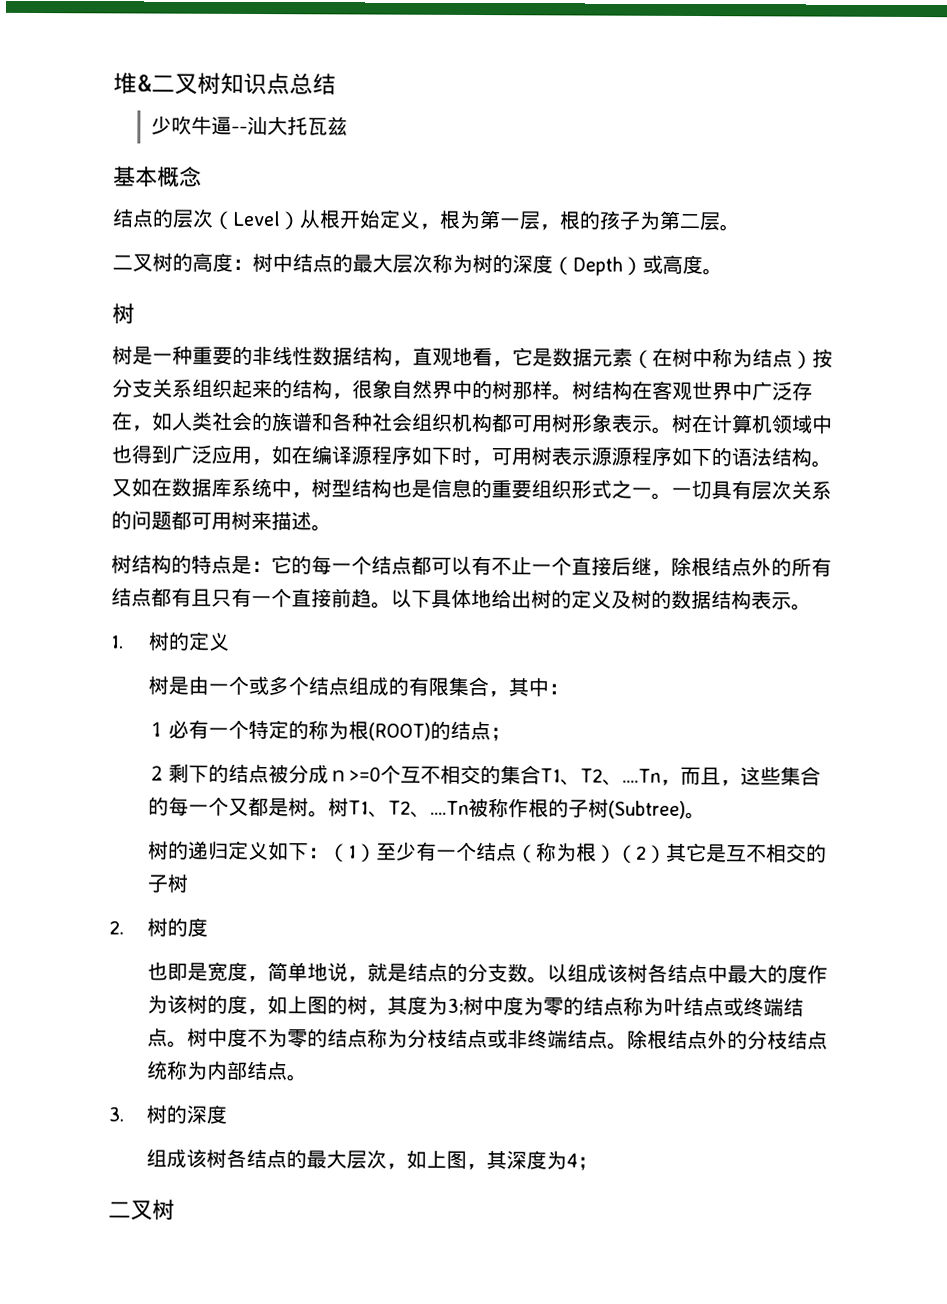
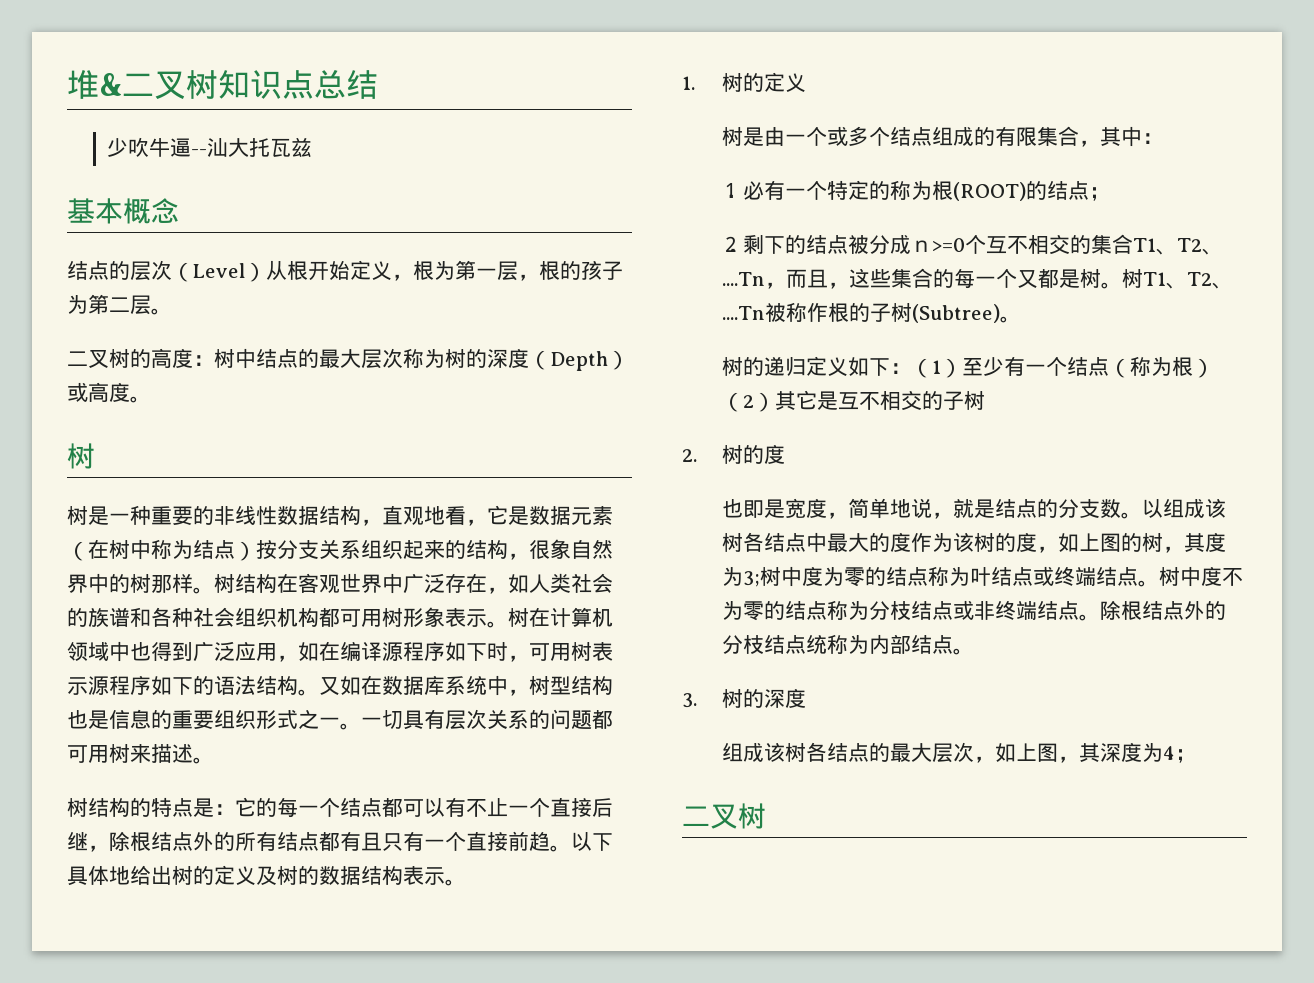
- 树在计算机领域中也得到广泛应用，如在编译源程序如下时，可用树表示源源程序如下的语法结构。
+ 树在计算机领域中也得到广泛应用，如在编译源程序如下时，可用树表示源程序如下的语法结构。

